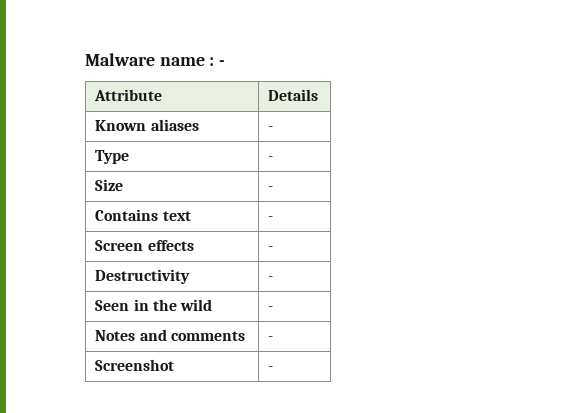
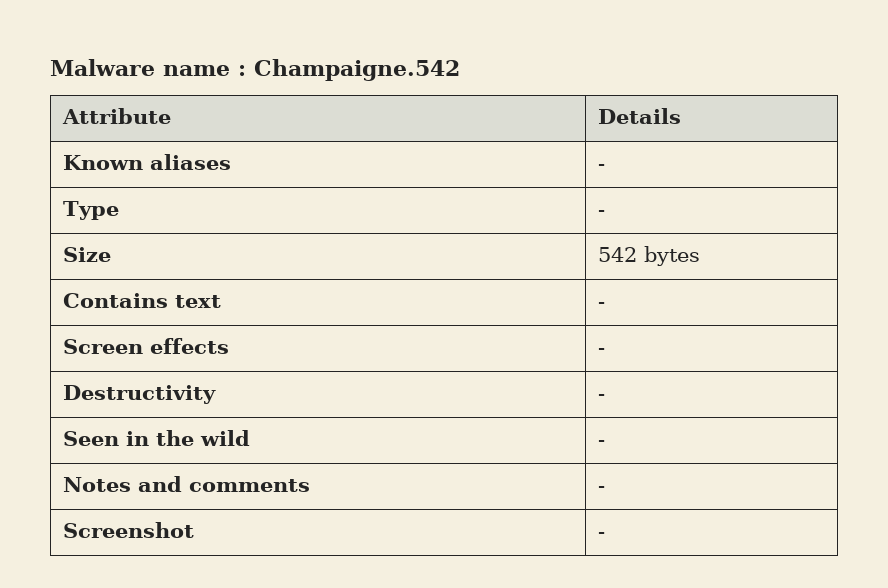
- Malware name : -
+ Malware name : Champaigne.542
- Size | -
+ Size | 542 bytes

